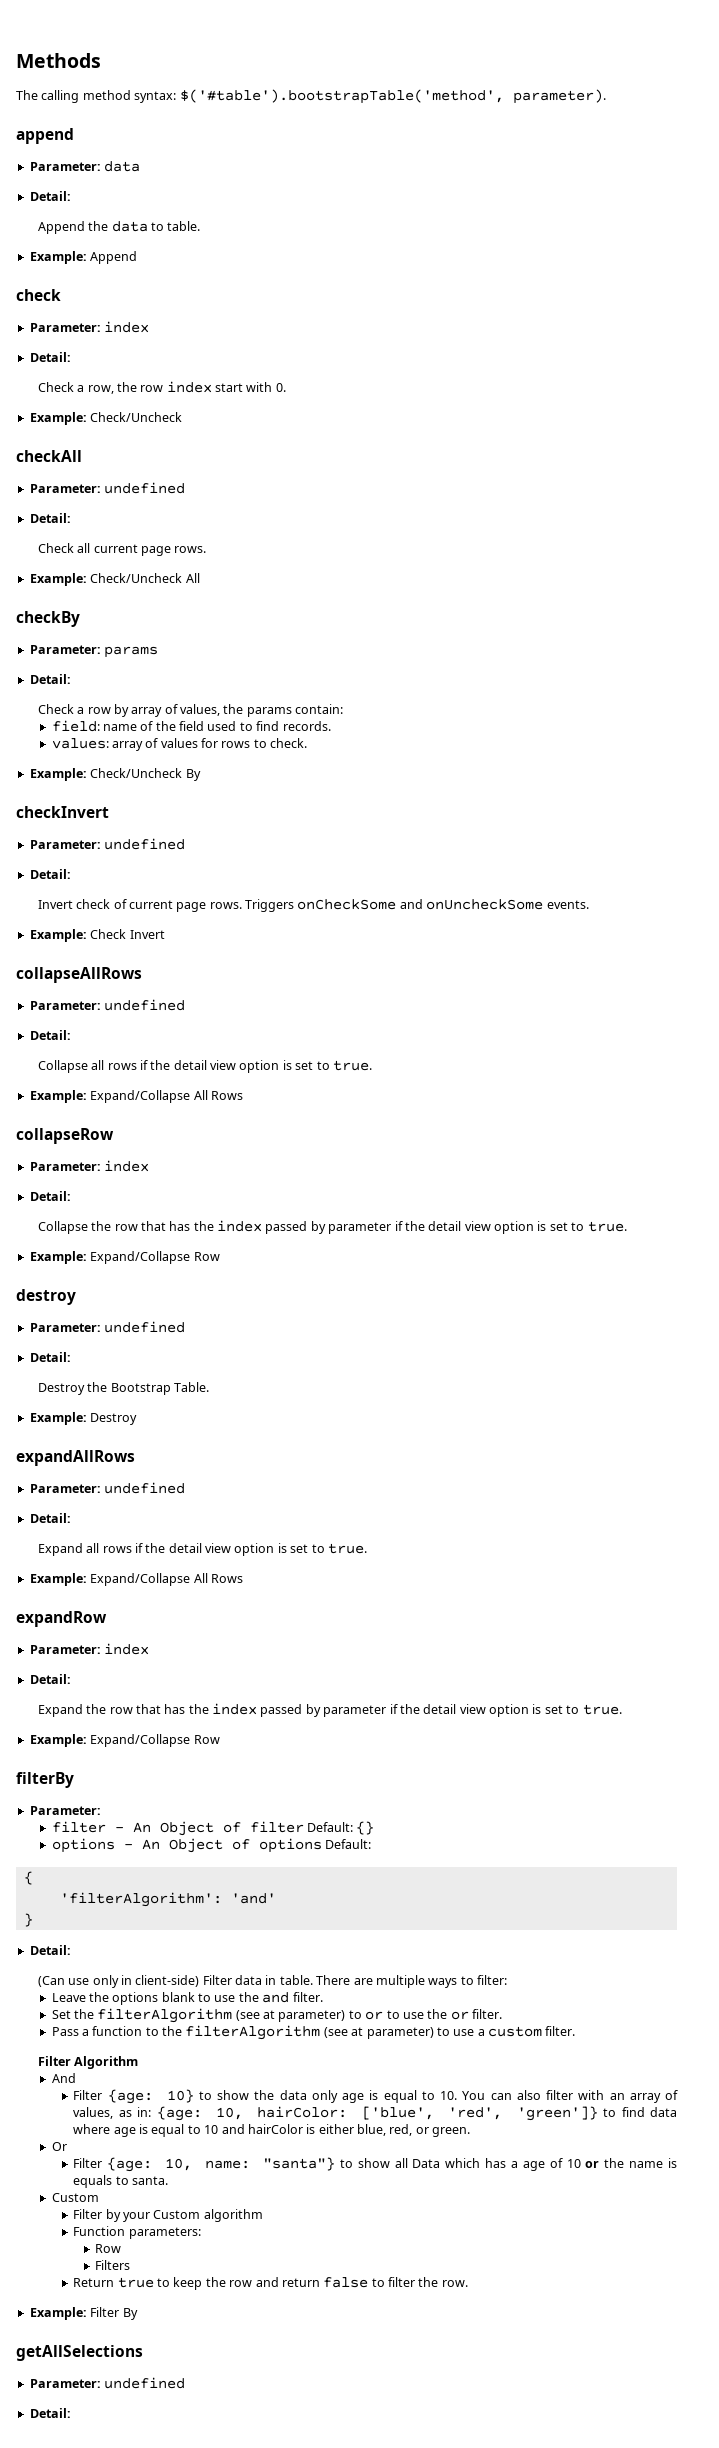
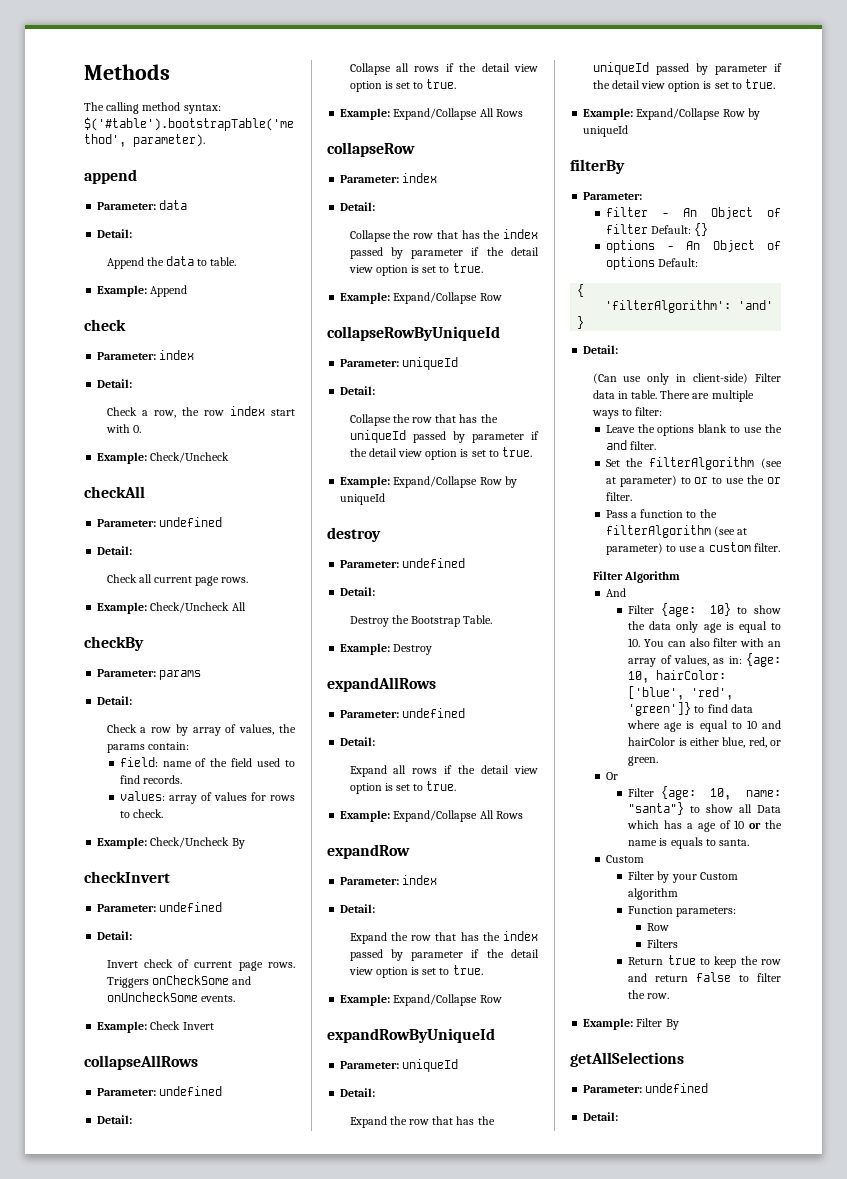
+ collapseRowByUniqueId
+ Parameter: uniqueId
+ Detail:
+ Collapse the row that has the uniqueId passed by parameter if the detail view option is set to true.
+ Example: Expand/Collapse Row by uniqueId
+ expandRowByUniqueId
+ Parameter: uniqueId
+ Detail:
+ Expand the row that has the uniqueId passed by parameter if the detail view option is set to true.
+ Example: Expand/Collapse Row by uniqueId

